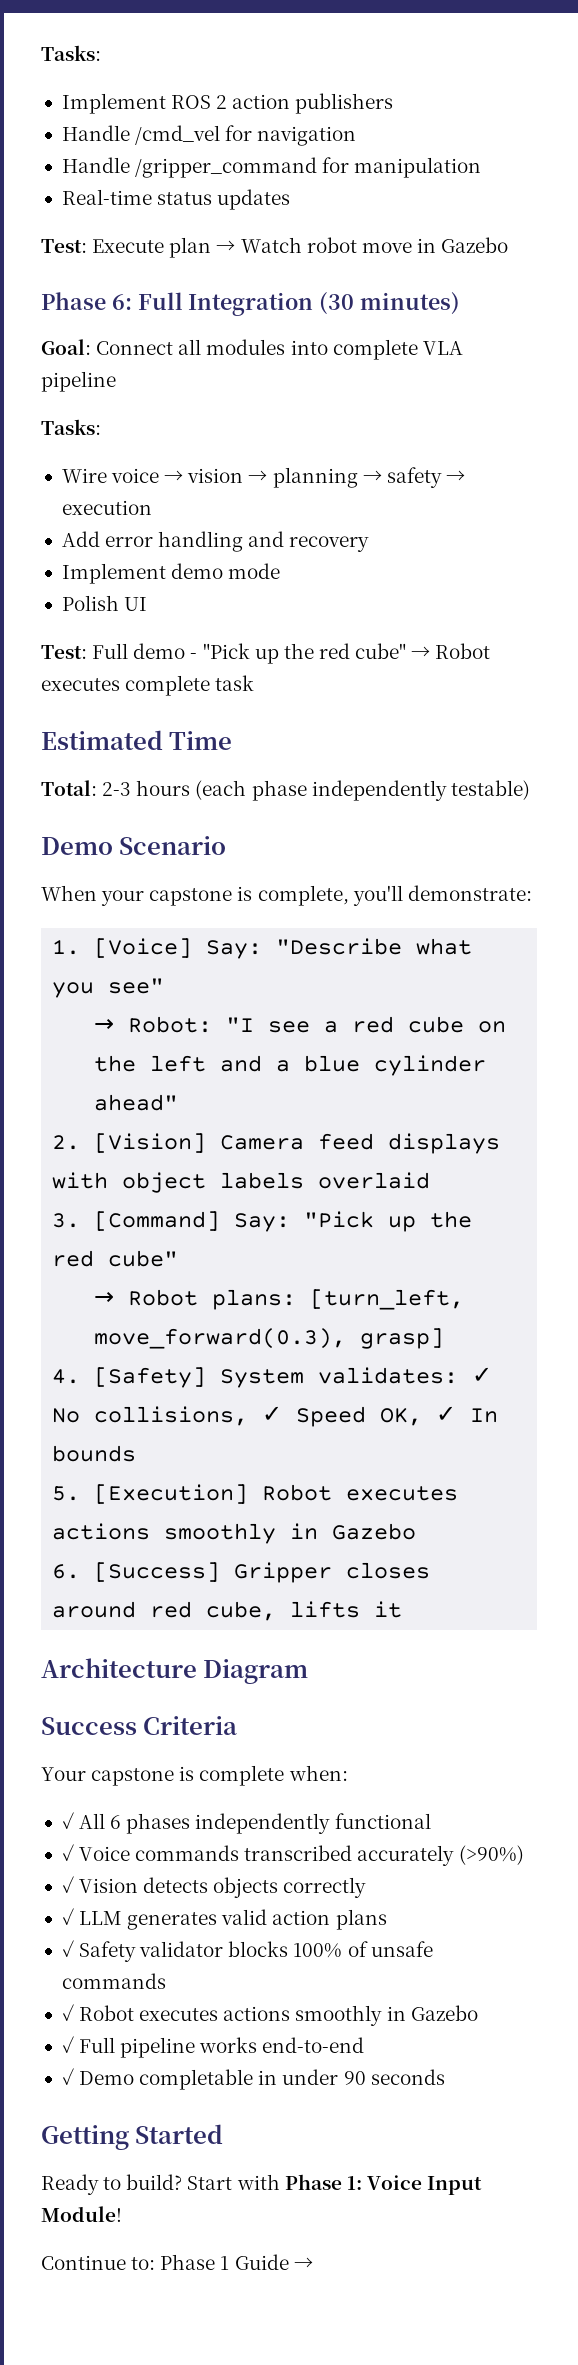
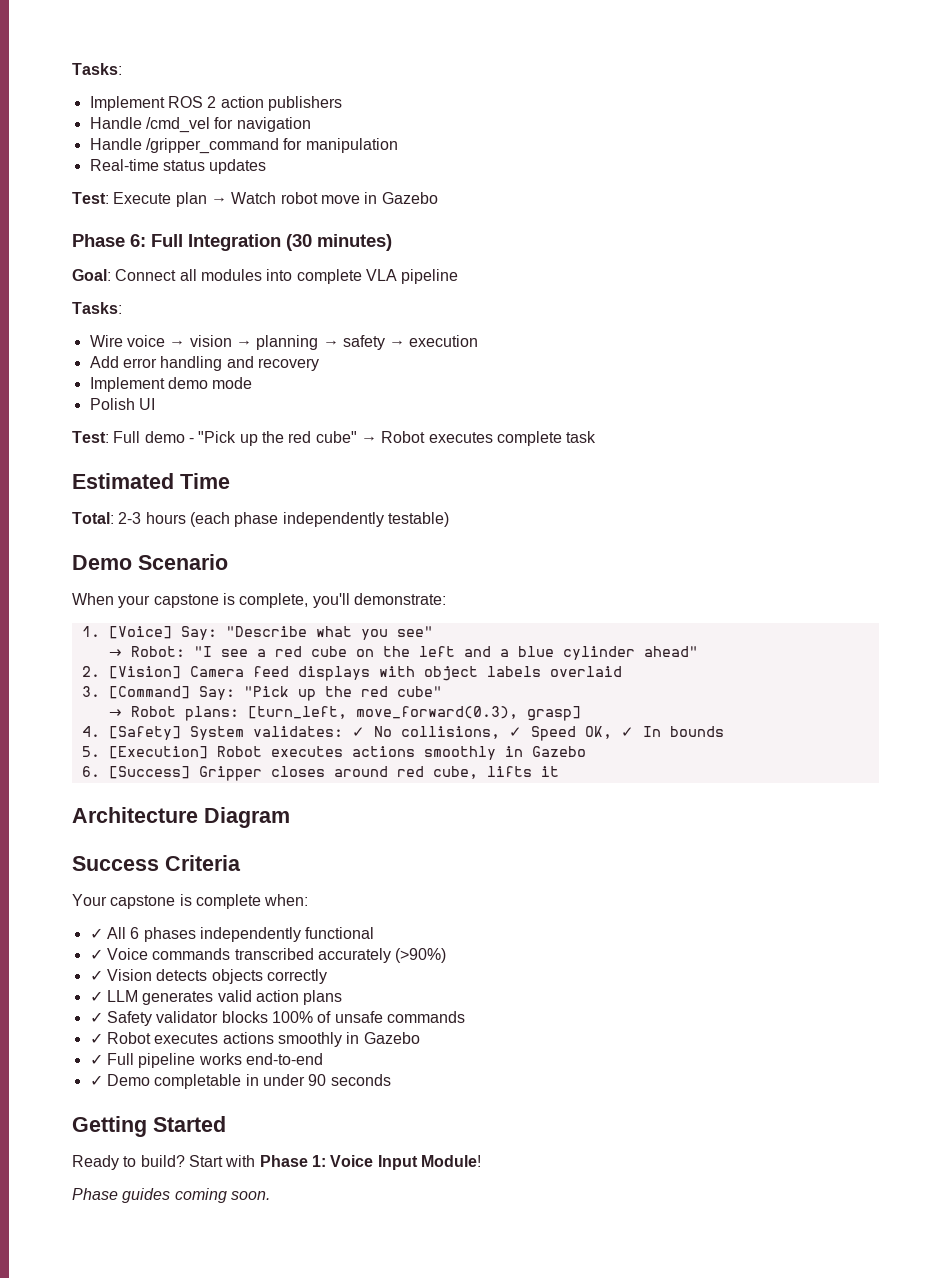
- Continue to: Phase 1 Guide →
+ Phase guides coming soon.

